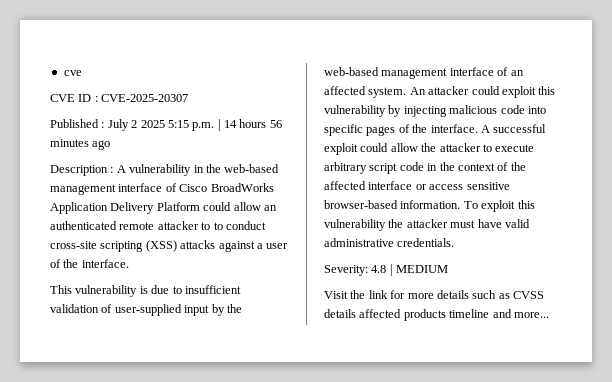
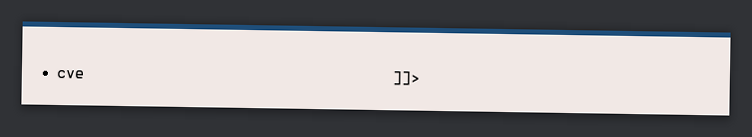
- CVE ID : CVE-2025-20307
- Published : July 2 2025 5:15 p.m. | 14 hours 56 minutes ago
- Description : A vulnerability in the web-based management interface of Cisco BroadWorks Application Delivery Platform could allow an authenticated remote attacker to to conduct cross-site scripting (XSS) attacks against a user of the interface.
- This vulnerability is due to insufficient validation of user-supplied input by the web-based management interface of an affected system. An attacker could exploit this vulnerability by injecting malicious code into specific pages of the interface. A successful exploit could allow the attacker to execute arbitrary script code in the context of the affected interface or access sensitive browser-based information. To exploit this vulnerability the attacker must have valid administrative credentials.
- Severity: 4.8 | MEDIUM
- Visit the link for more details such as CVSS details affected products timeline and more...
+ ]]>

